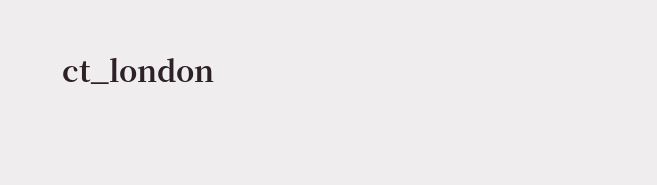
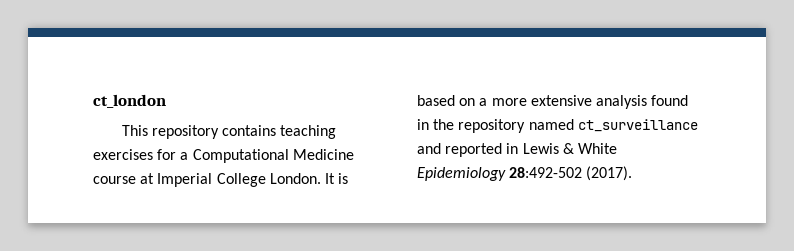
+ This repository contains teaching exercises for a Computational Medicine course at Imperial College London. It is based on a more extensive analysis found in the repository named ct_surveillance and reported in Lewis & White Epidemiology 28:492-502 (2017).

